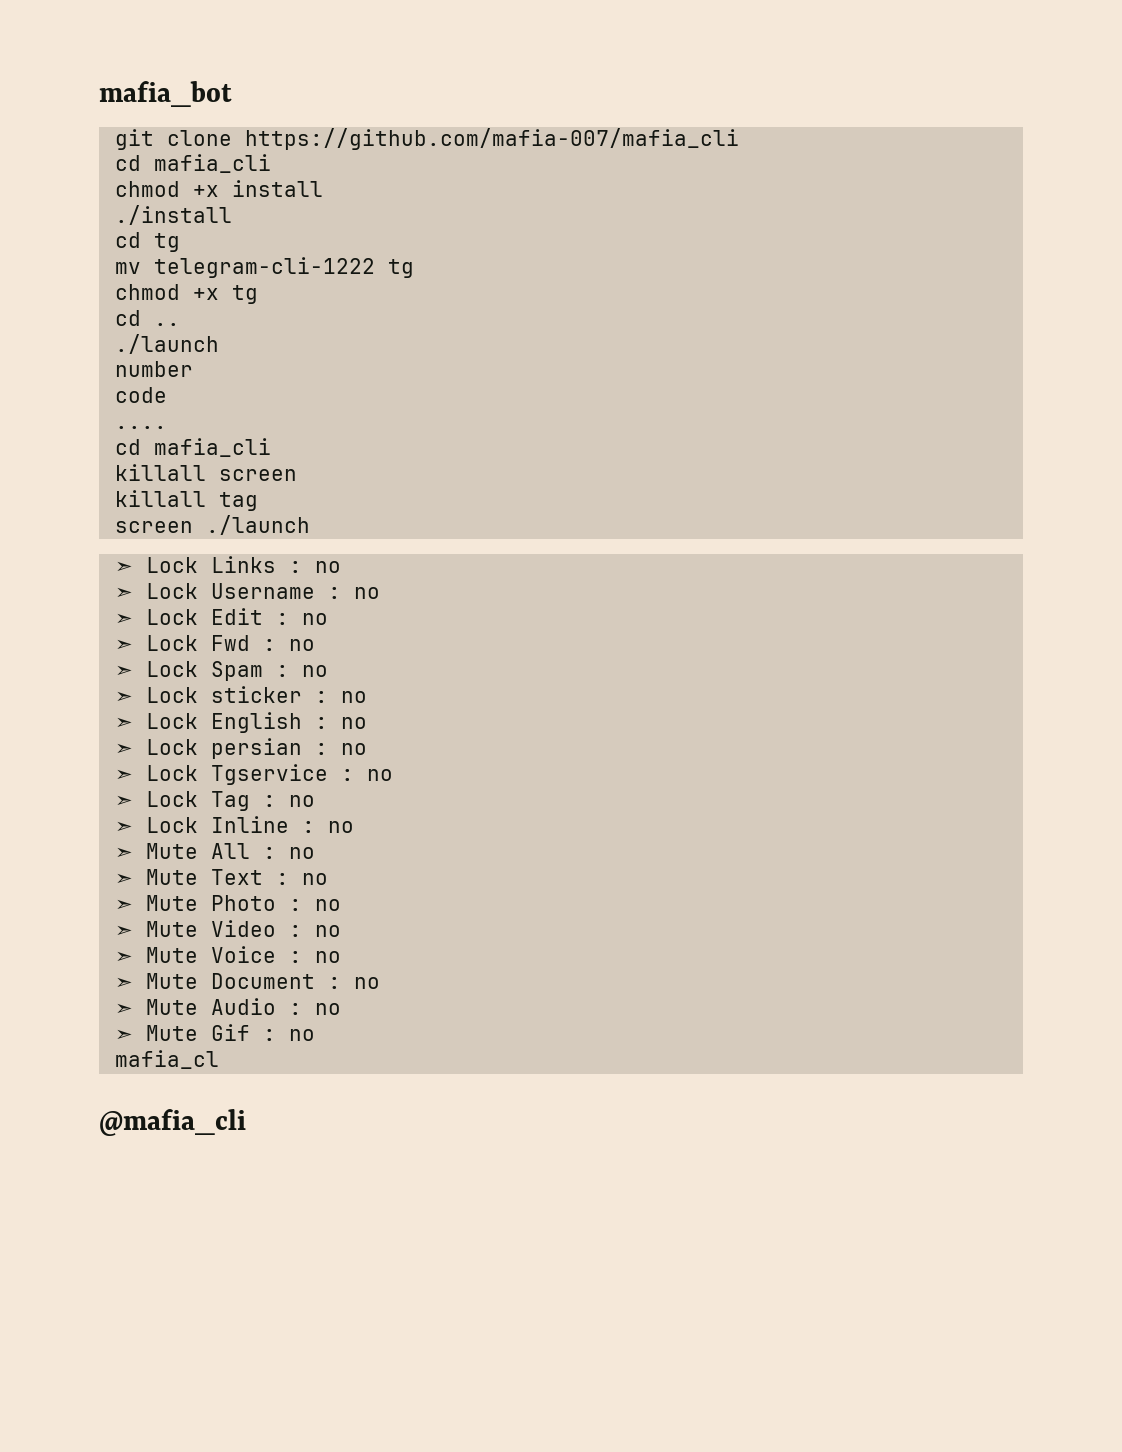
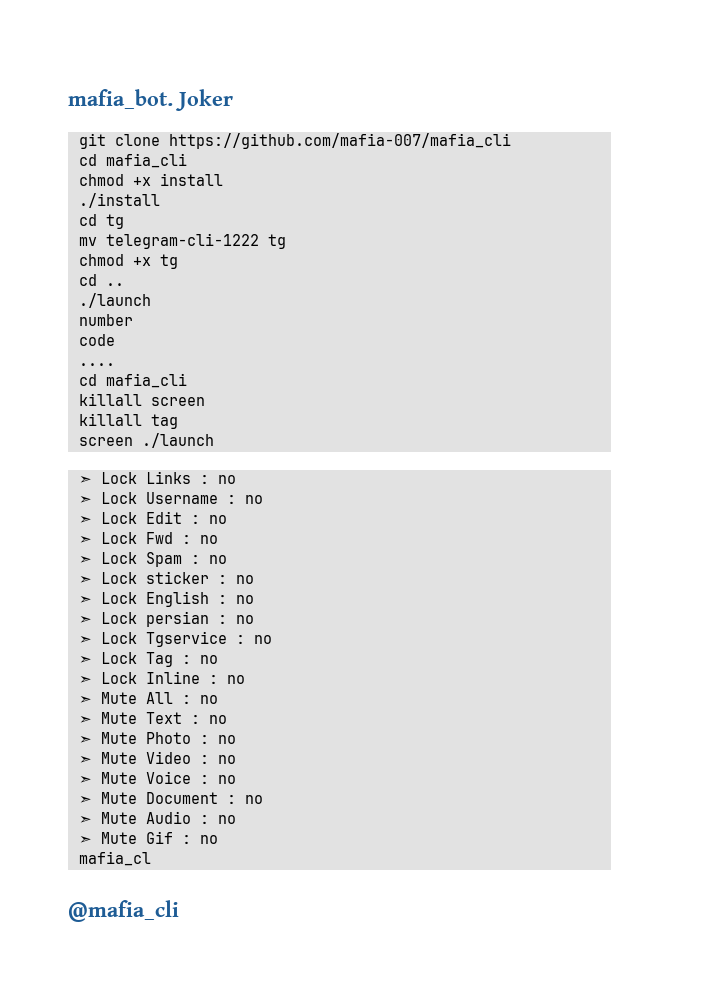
- mafia_bot
+ mafia_bot. Joker

